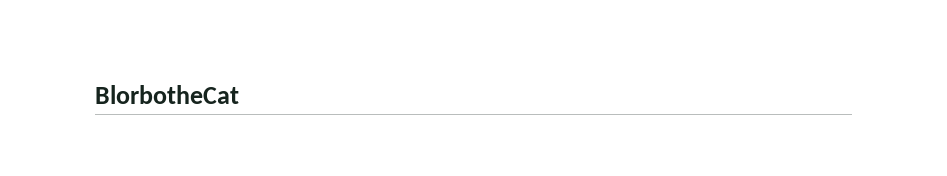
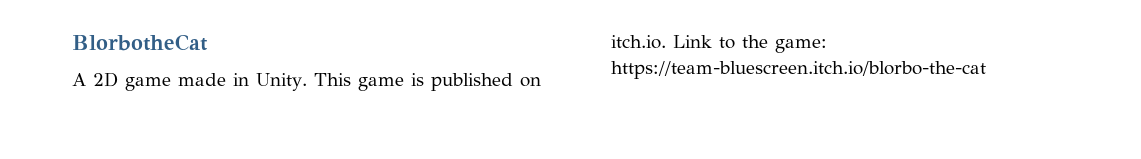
+ A 2D game made in Unity. This game is published on itch.io. Link to the game: https://team-bluescreen.itch.io/blorbo-the-cat

